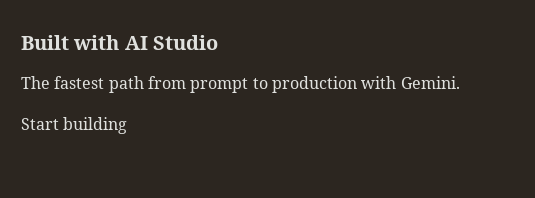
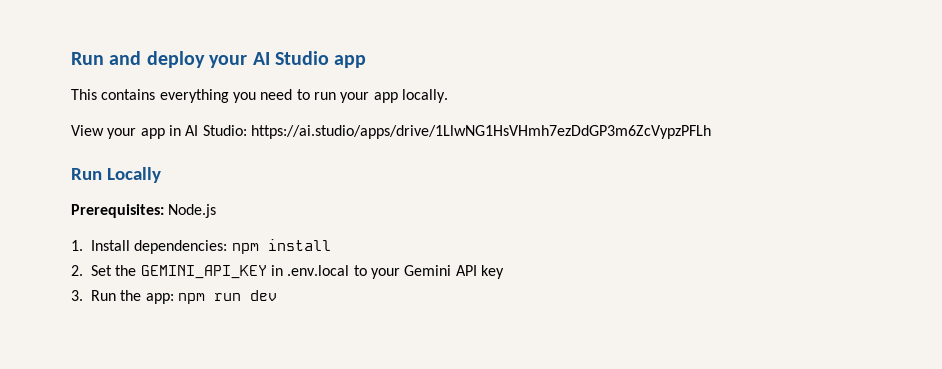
- Built with AI Studio
- The fastest path from prompt to production with Gemini.
- Start building
+ Run and deploy your AI Studio app
+ This contains everything you need to run your app locally.
+ View your app in AI Studio: https://ai.studio/apps/drive/1LlwNG1HsVHmh7ezDdGP3m6ZcVypzPFLh
+ Run Locally
+ Prerequisites: Node.js
+ 1. Install dependencies: npm install
+ 2. Set the GEMINI_API_KEY in .env.local to your Gemini API key
+ 3. Run the app: npm run dev

